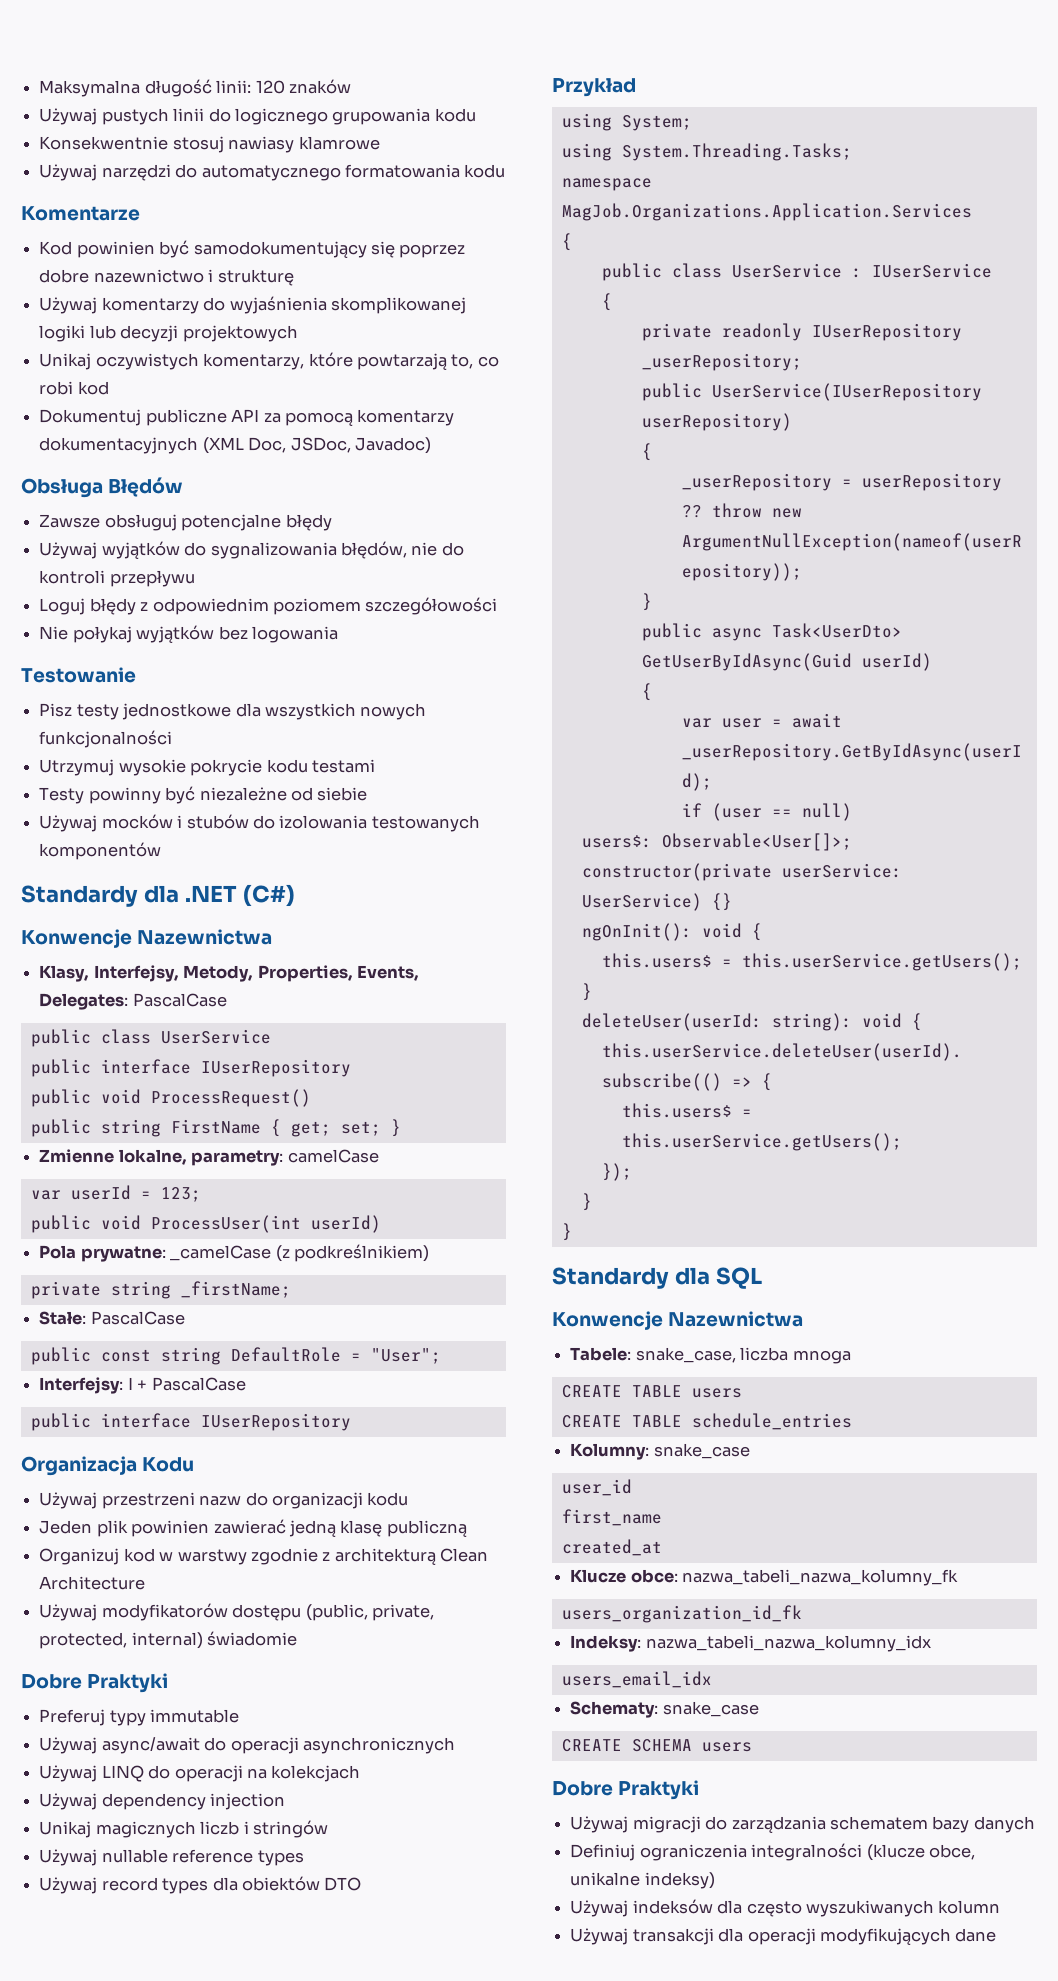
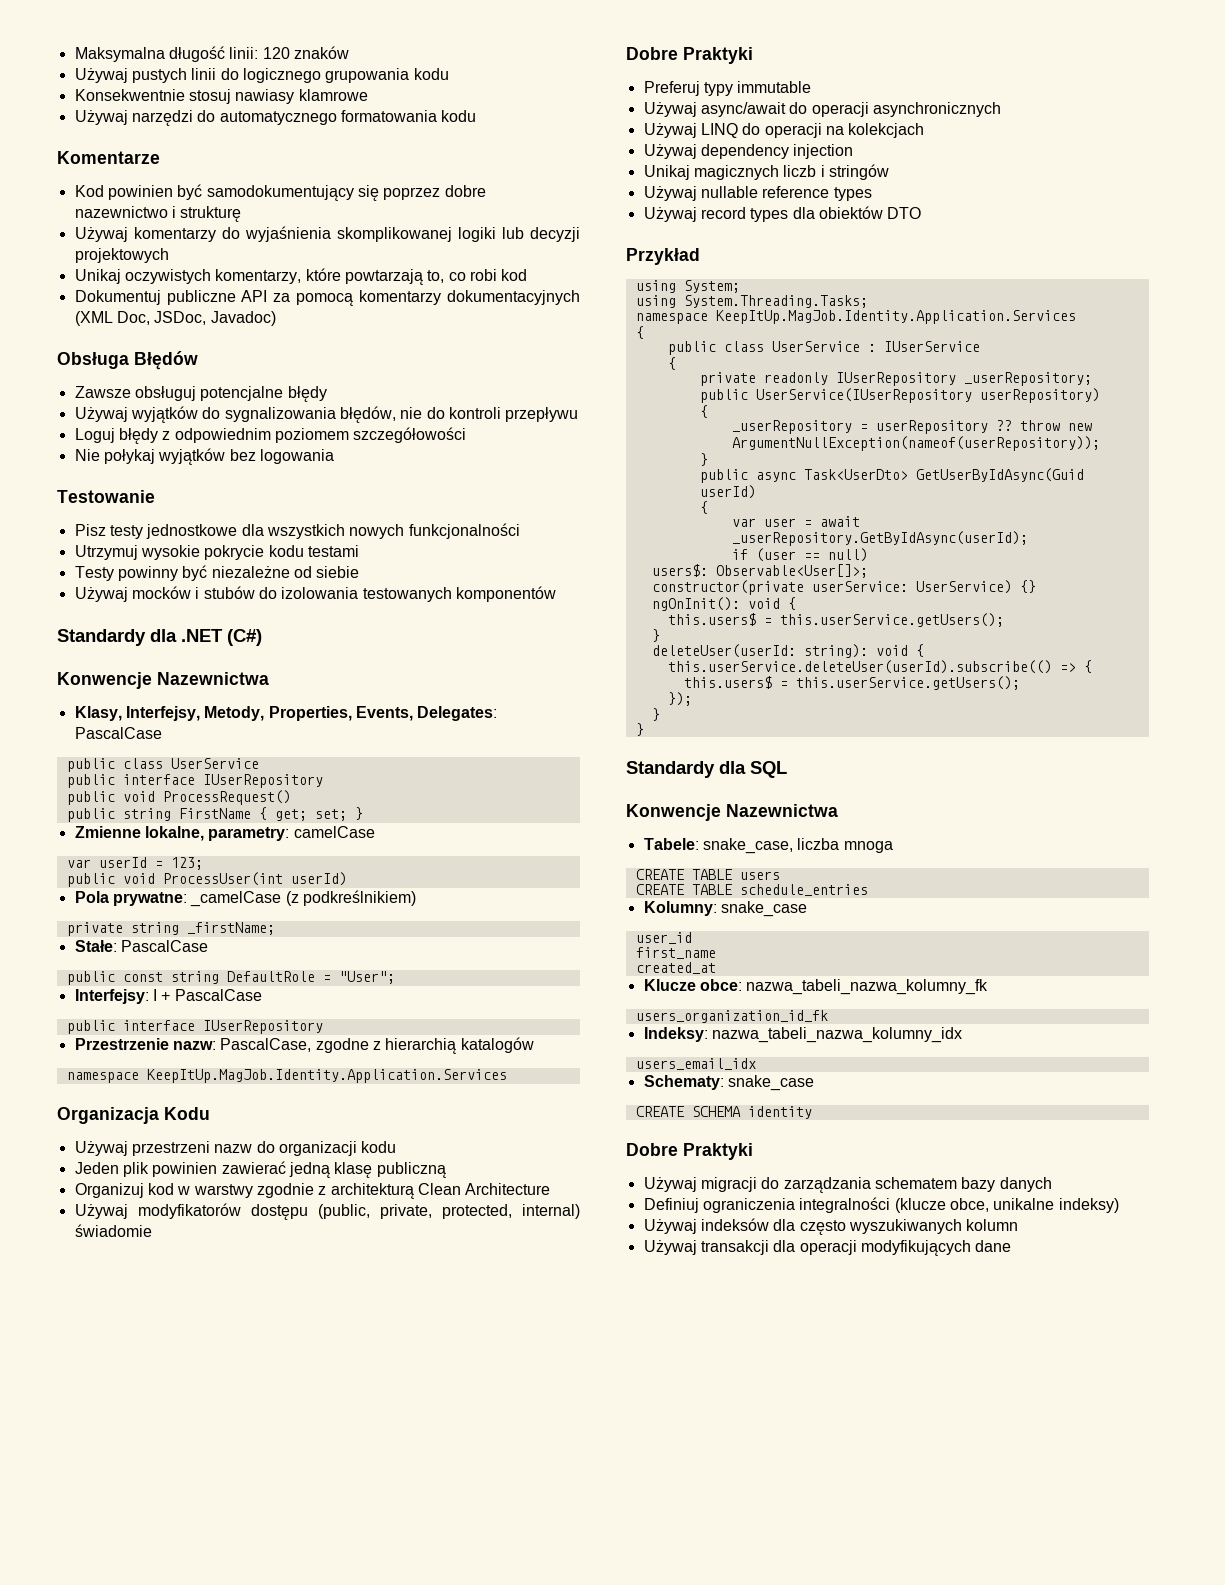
+ Przestrzenie nazw: PascalCase, zgodne z hierarchią katalogów
+ namespace KeepItUp.MagJob.Identity.Application.Services
  using System.Threading.Tasks;
- namespace MagJob.Organizations.Application.Services
+ namespace KeepItUp.MagJob.Identity.Application.Services
- CREATE SCHEMA users
+ CREATE SCHEMA identity

